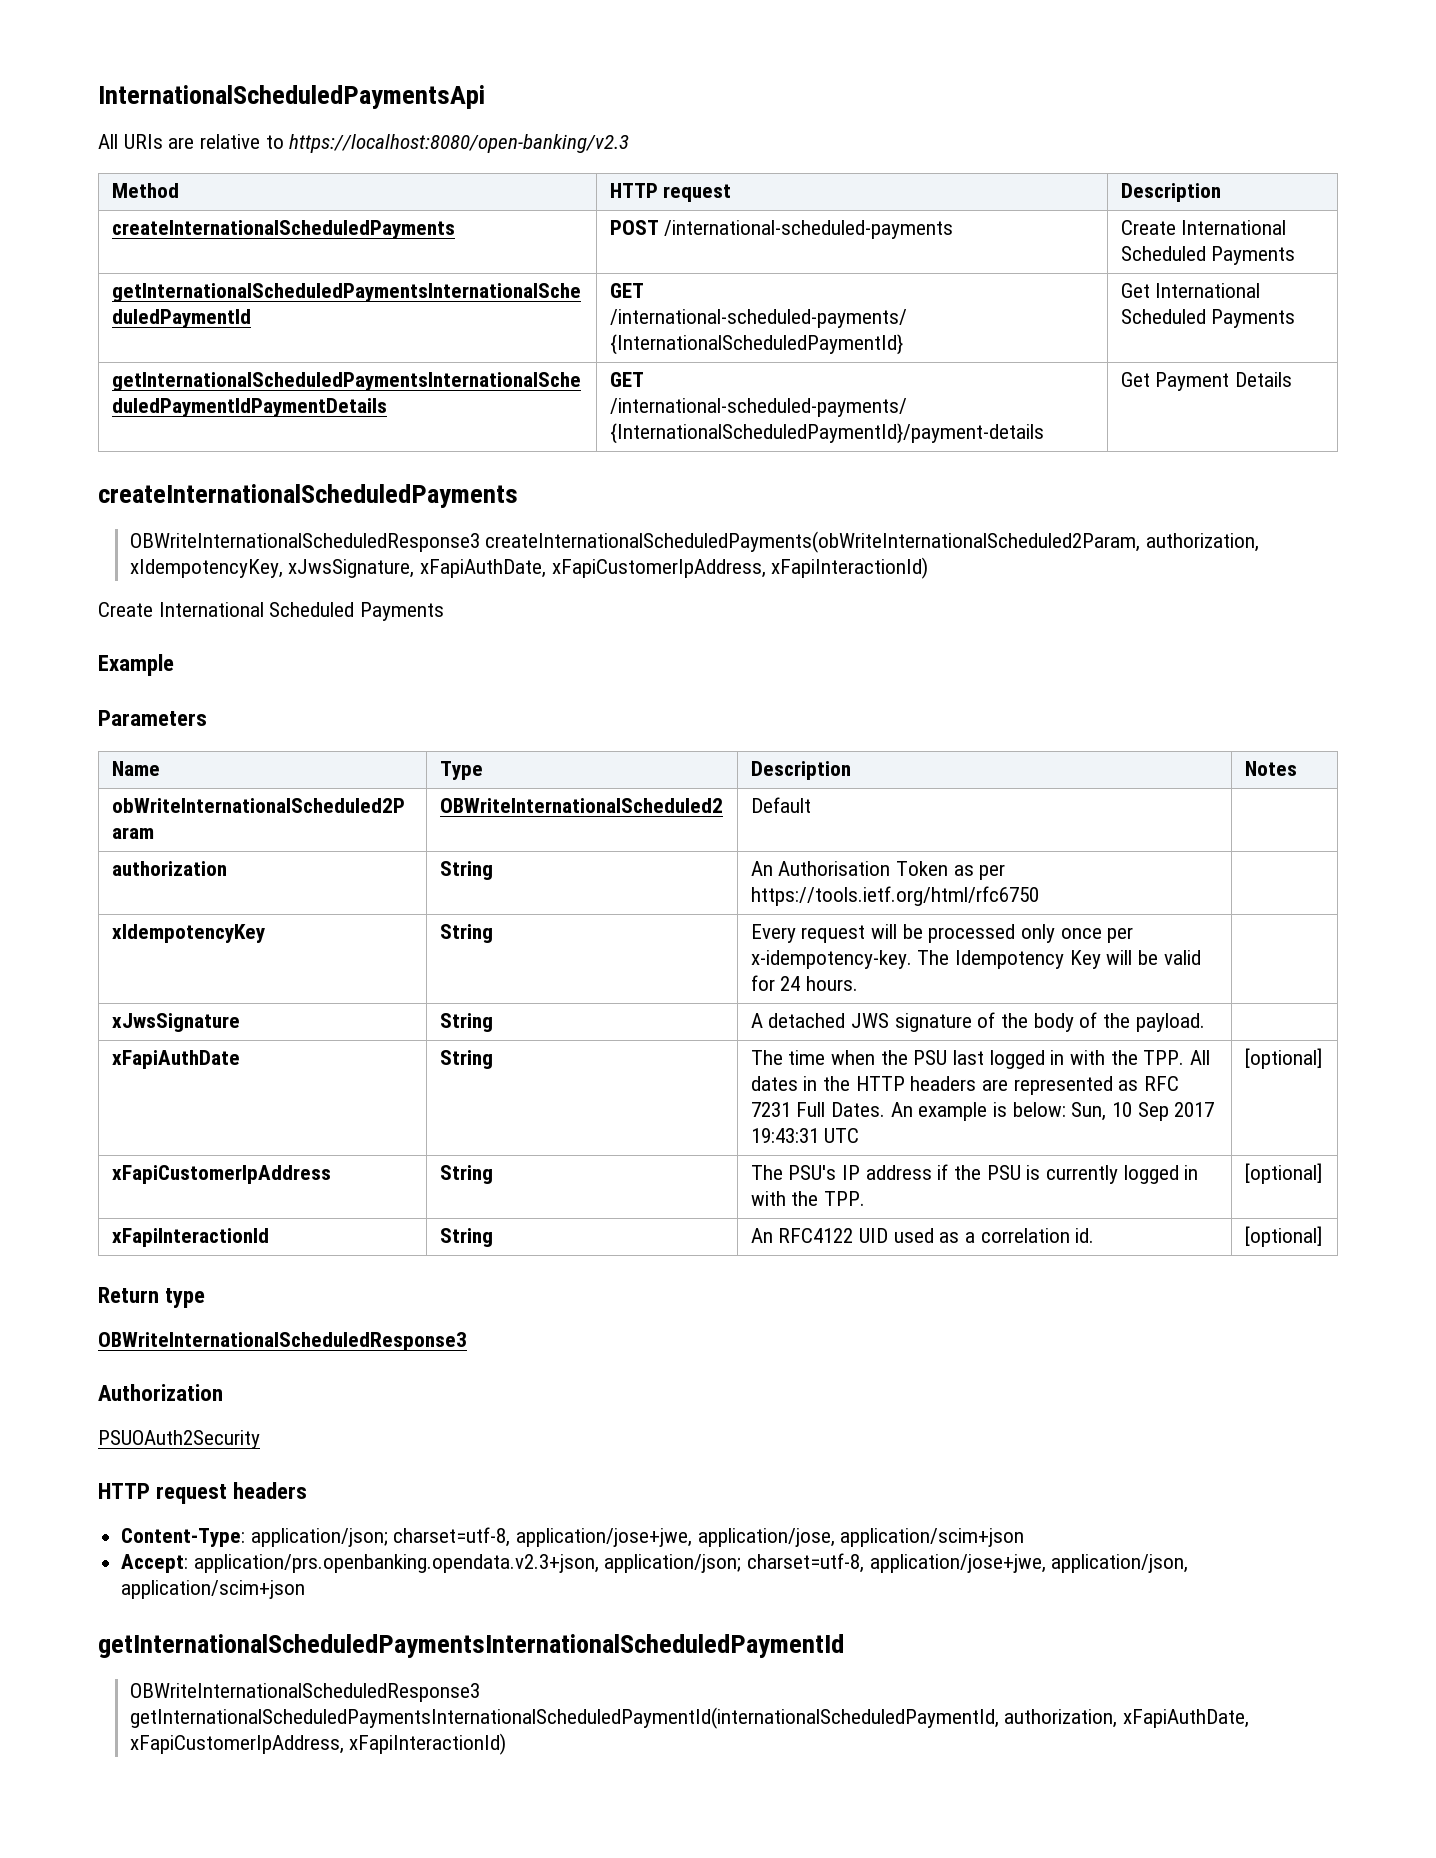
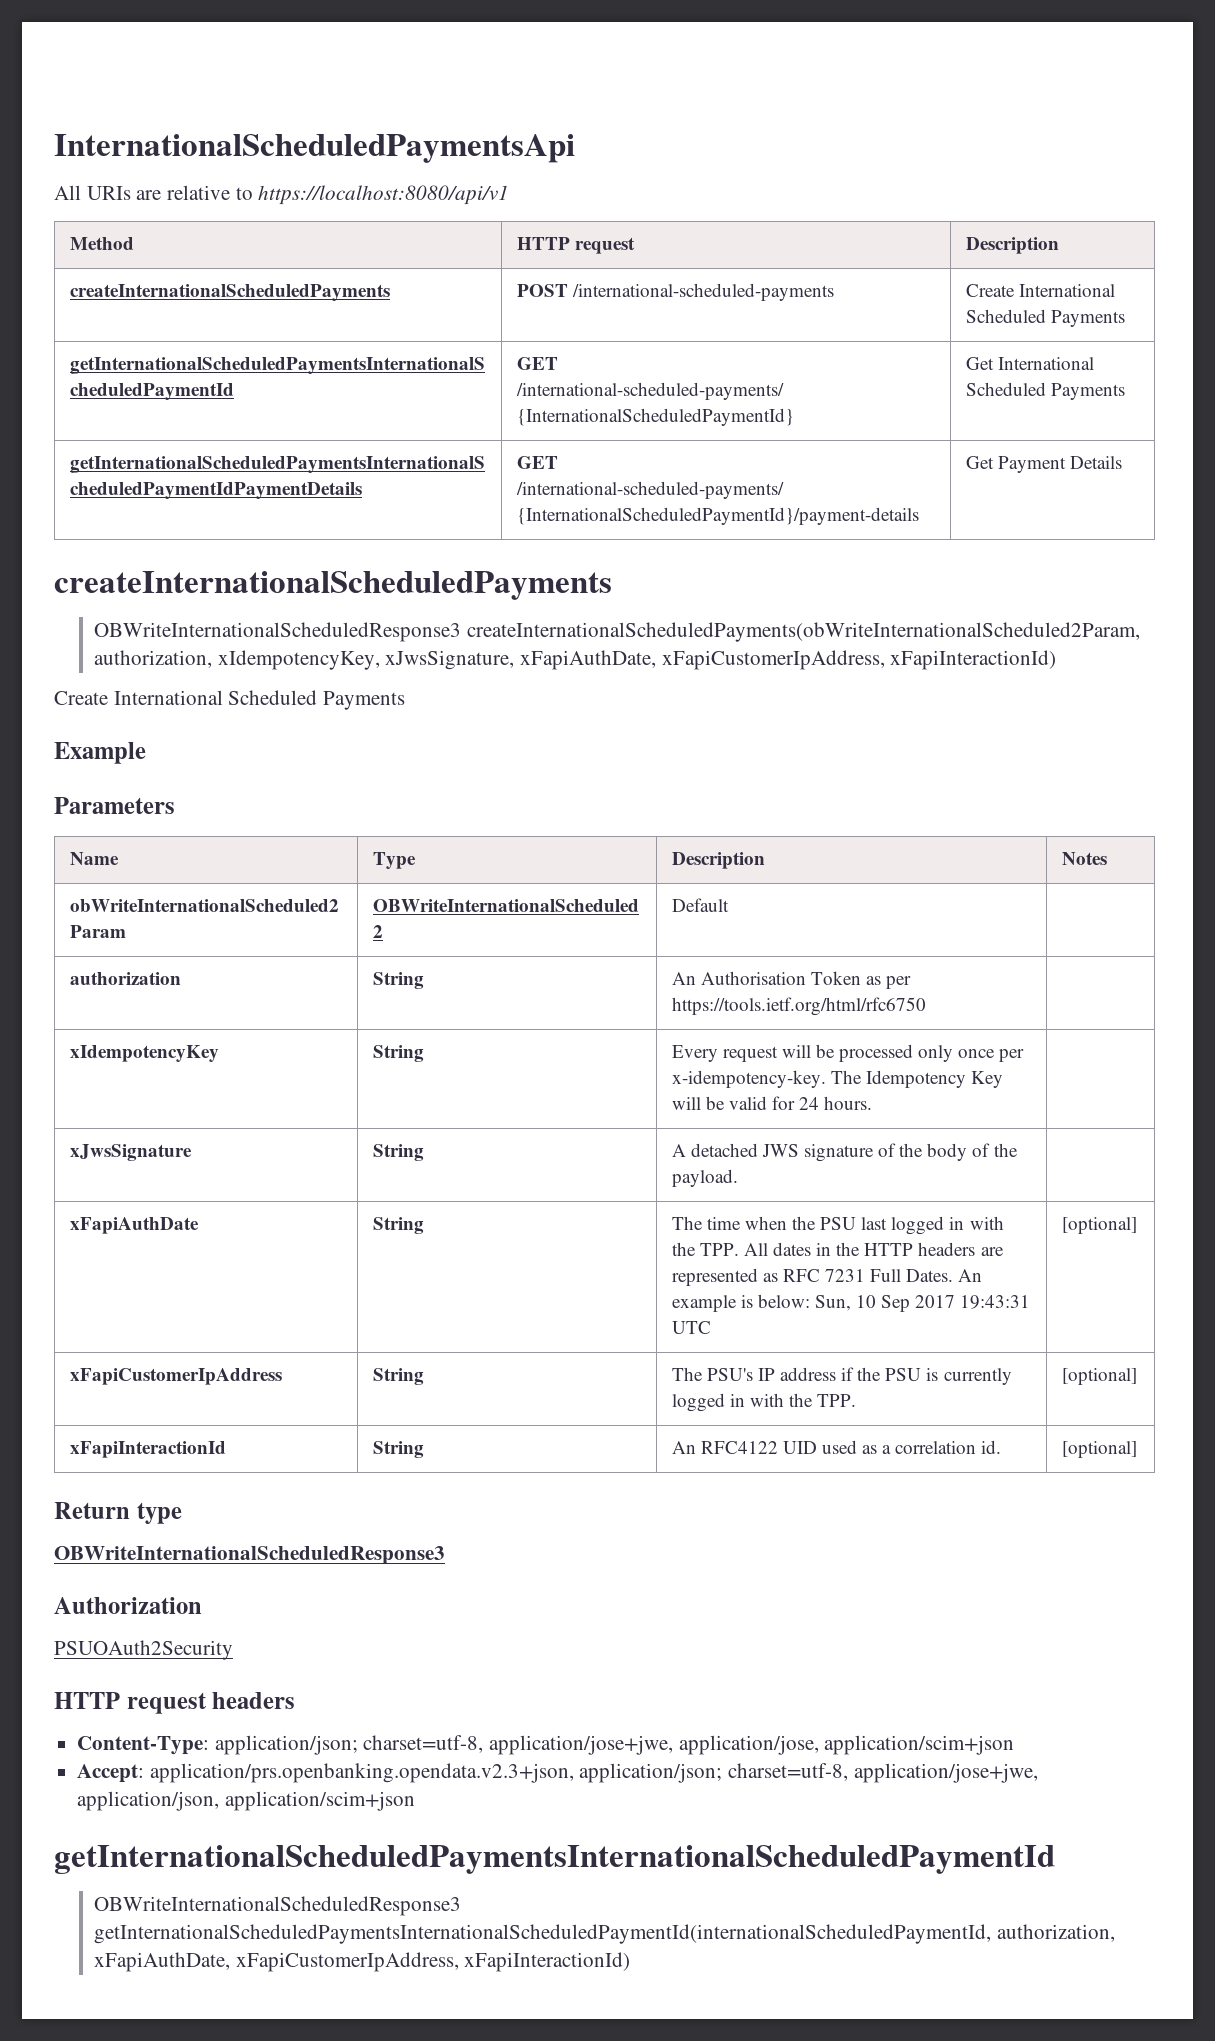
- All URIs are relative to https://localhost:8080/open-banking/v2.3
+ All URIs are relative to https://localhost:8080/api/v1

